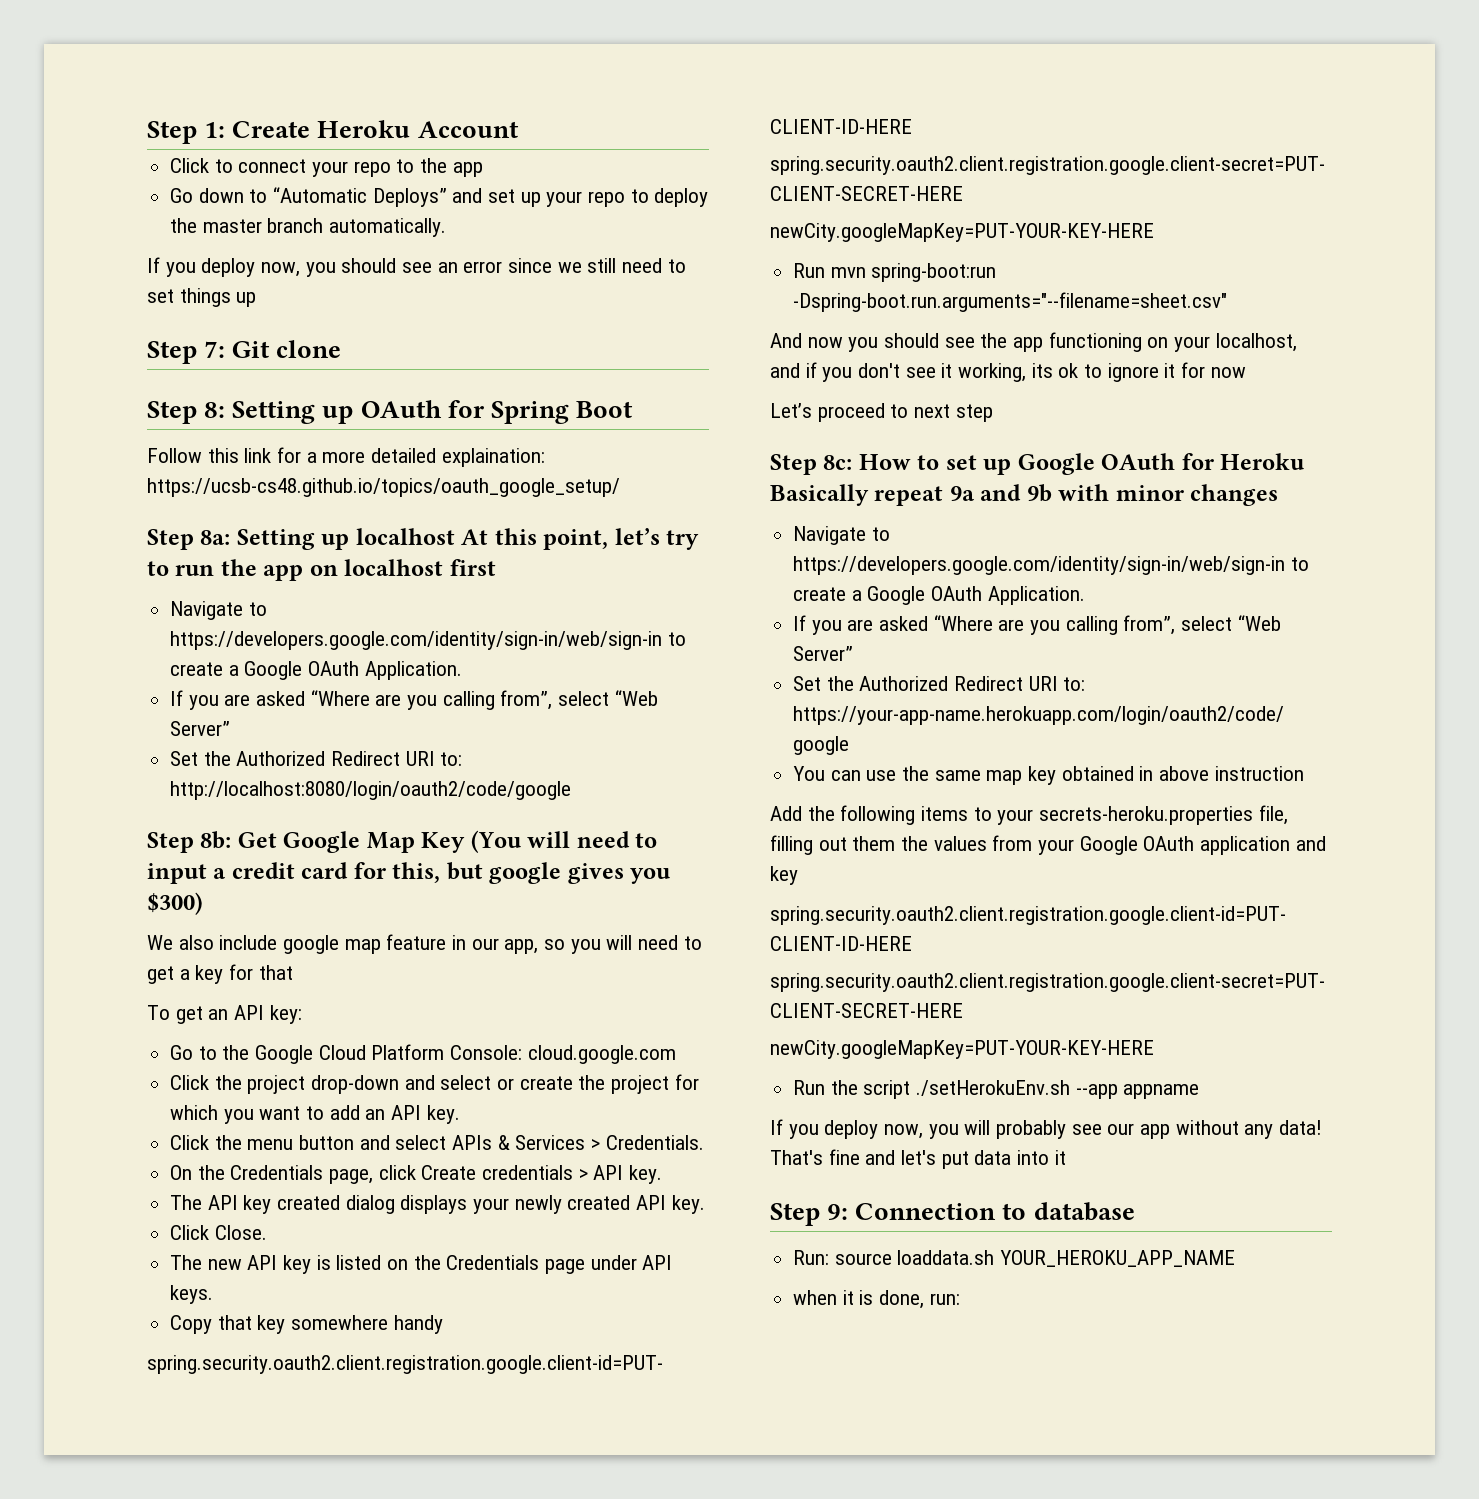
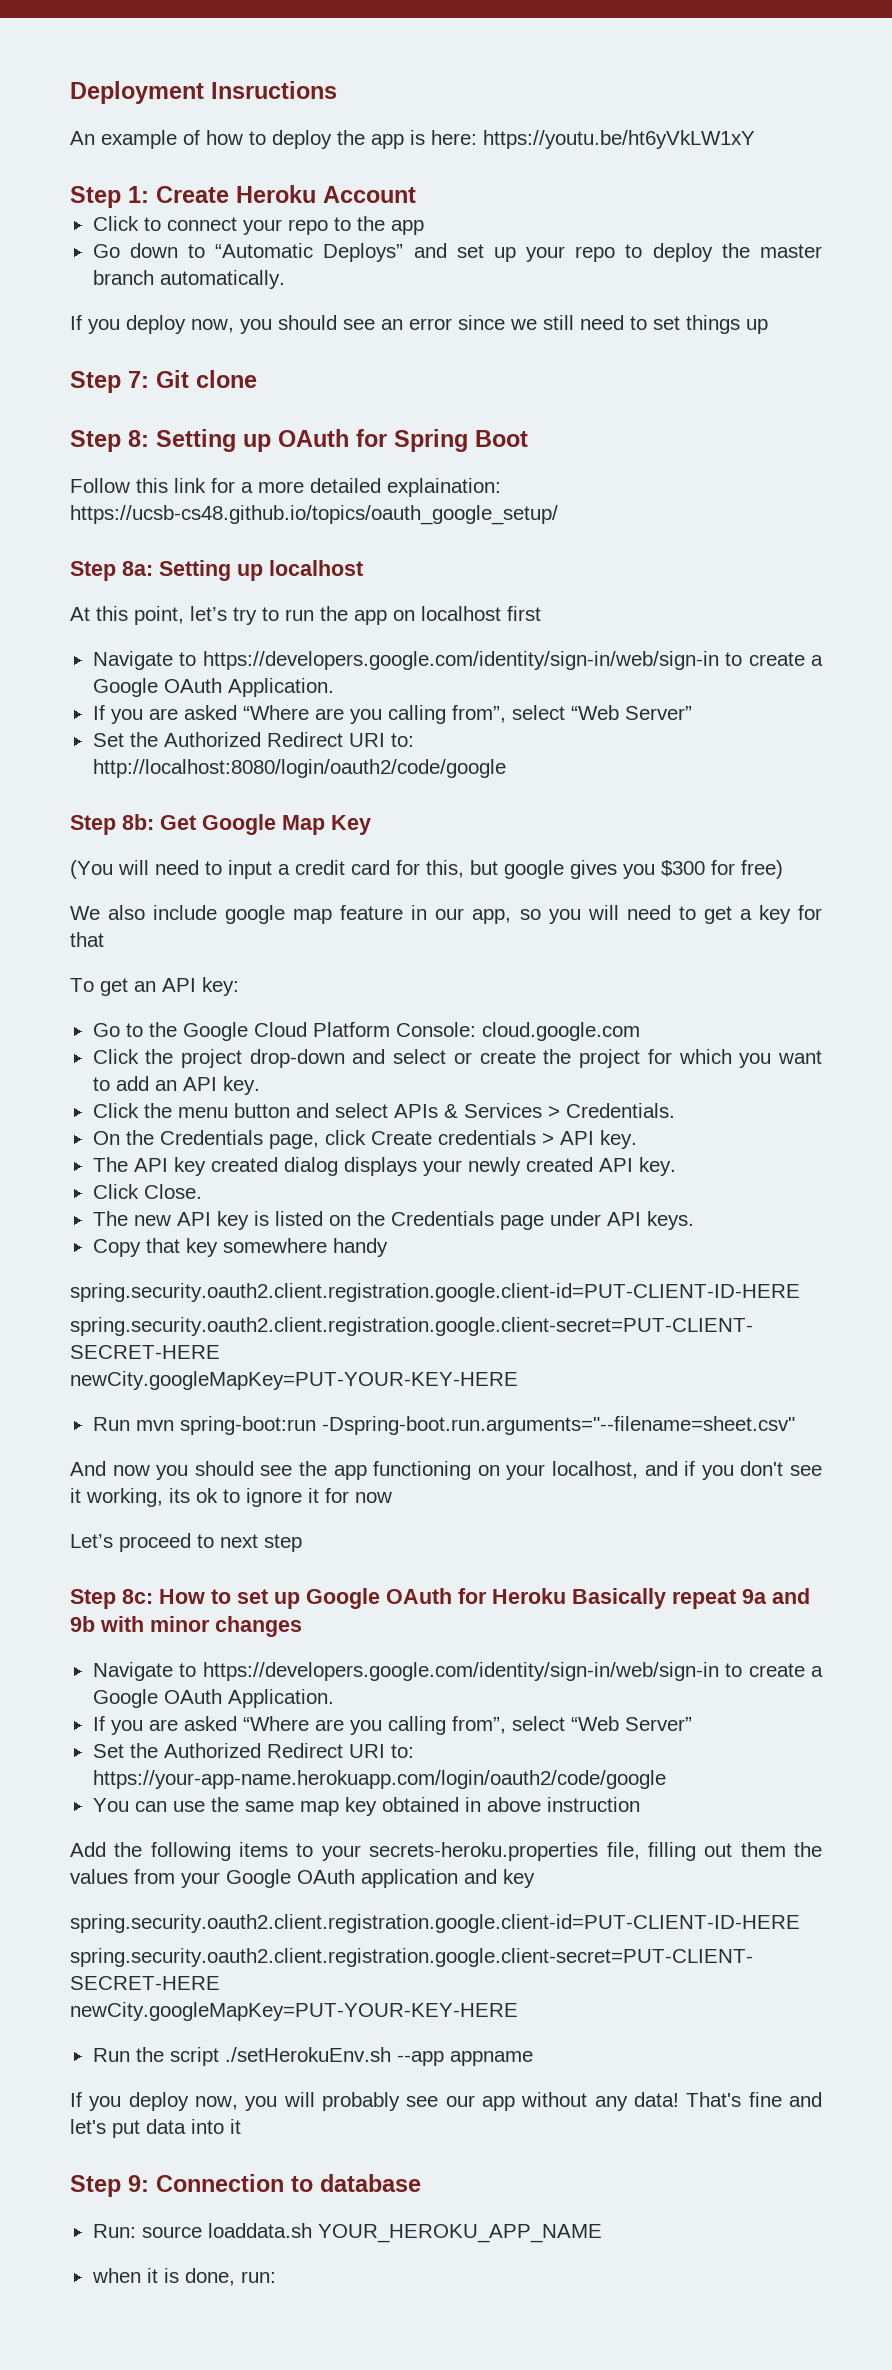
+ Deployment Insructions
+ An example of how to deploy the app is here: https://youtu.be/ht6yVkLW1xY
- Step 8a: Setting up localhost At this point, let’s try to run the app on localhost first
+ Step 8a: Setting up localhost
+ At this point, let’s try to run the app on localhost first
- Step 8b: Get Google Map Key (You will need to input a credit card for this, but google gives you $300)
+ Step 8b: Get Google Map Key
+ (You will need to input a credit card for this, but google gives you $300 for free)

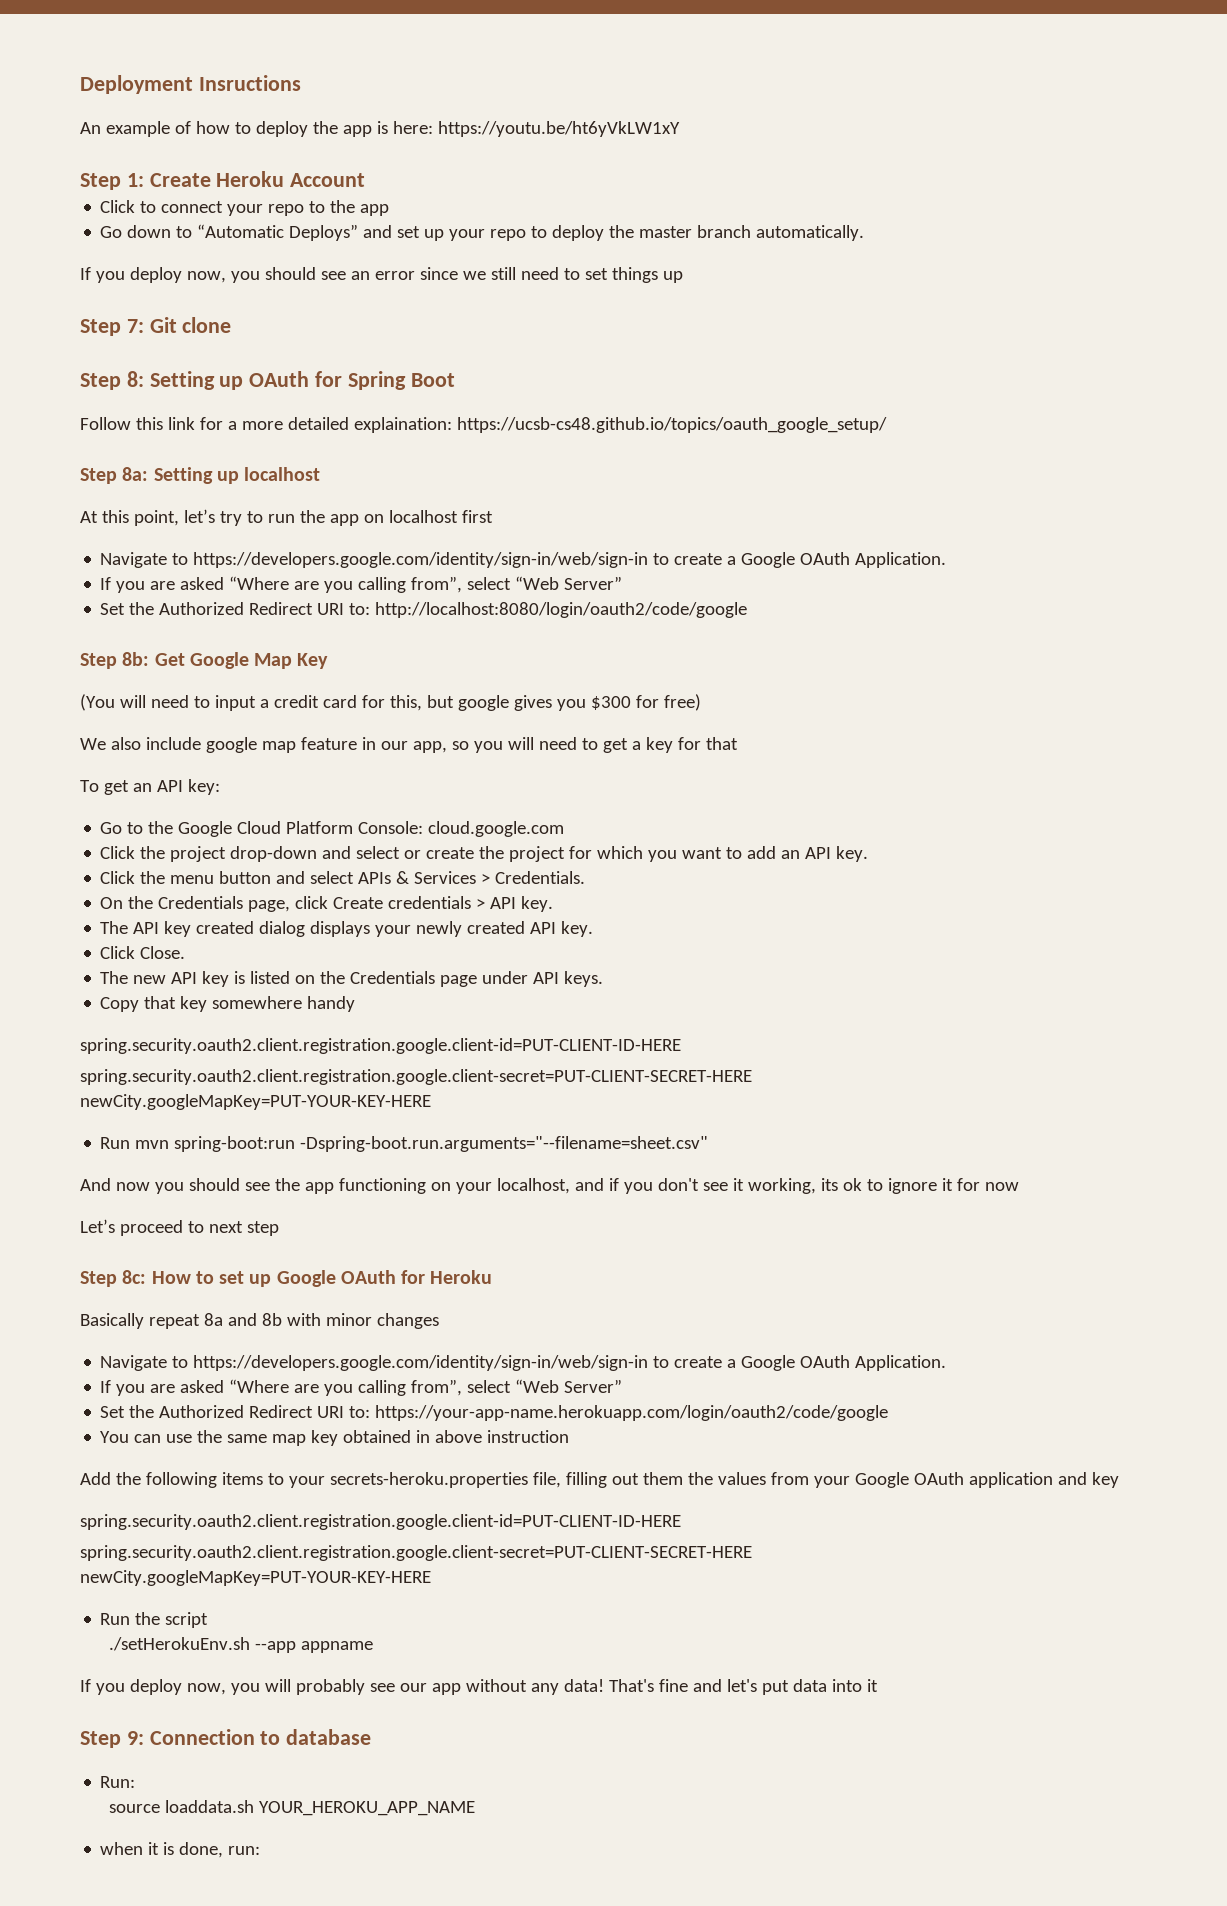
- Step 8c: How to set up Google OAuth for Heroku Basically repeat 9a and 9b with minor changes
+ Step 8c: How to set up Google OAuth for Heroku
+ Basically repeat 8a and 8b with minor changes
- Run the script ./setHerokuEnv.sh --app appname
+ Run the script
+ ./setHerokuEnv.sh --app appname
- Run: source loaddata.sh YOUR_HEROKU_APP_NAME
+ Run:
+ source loaddata.sh YOUR_HEROKU_APP_NAME

